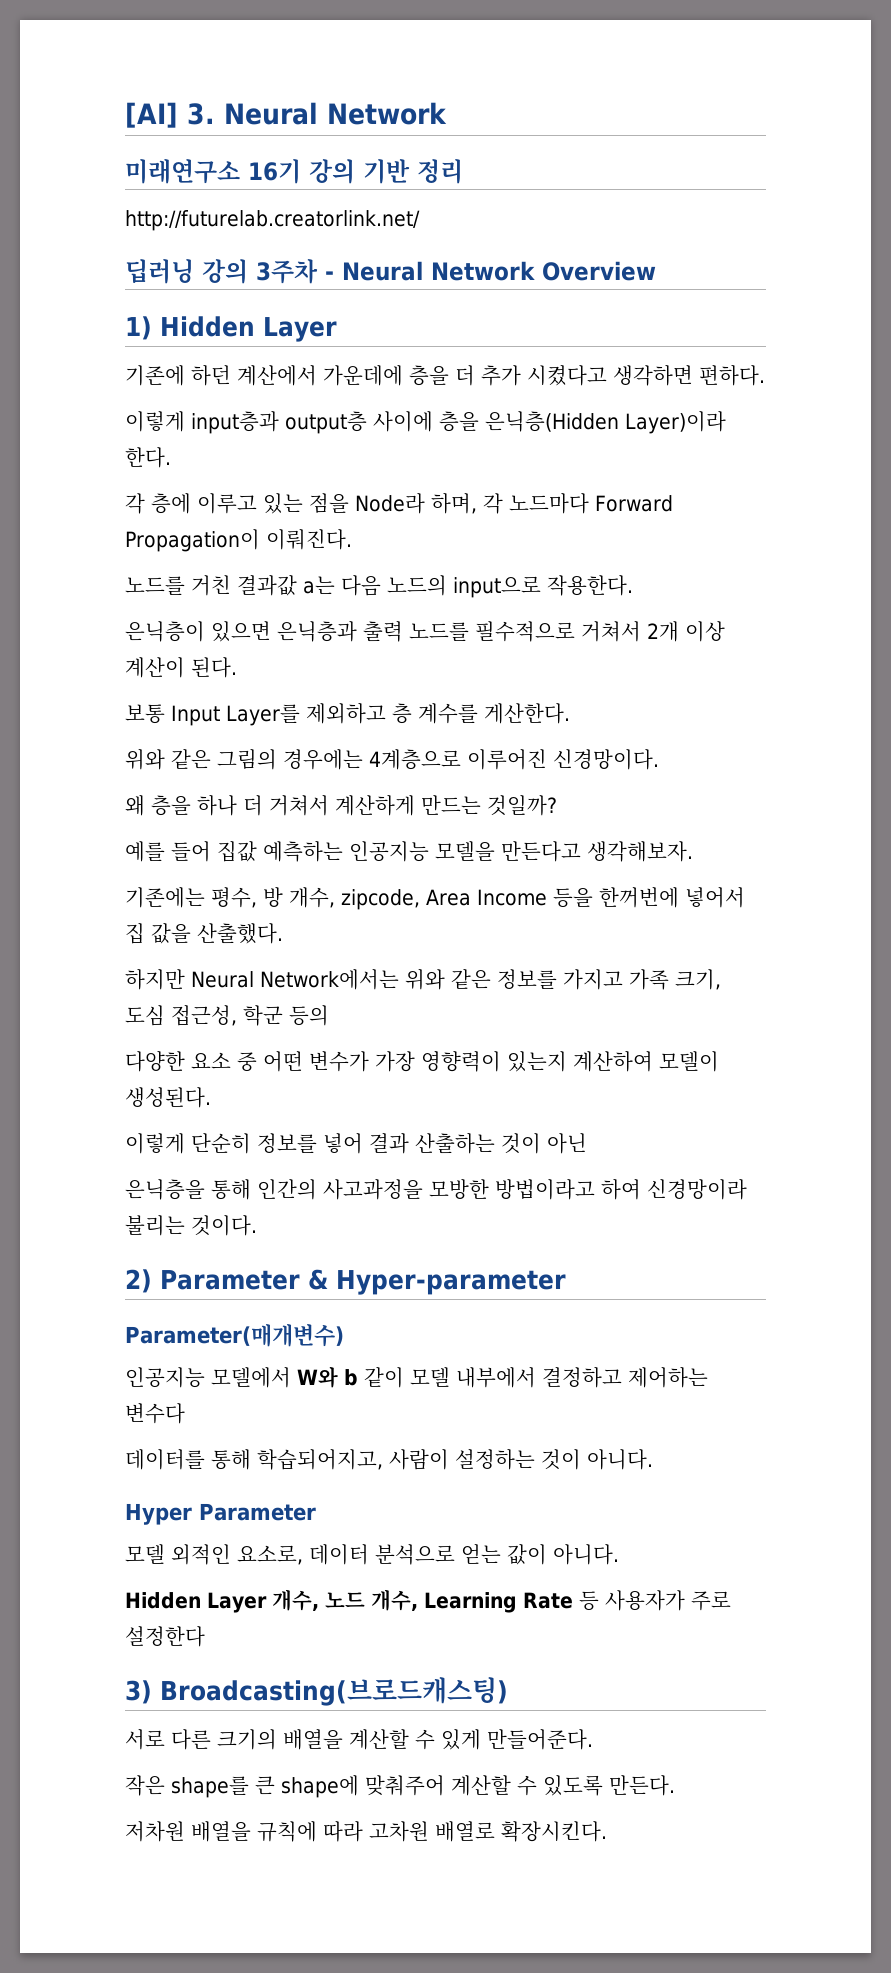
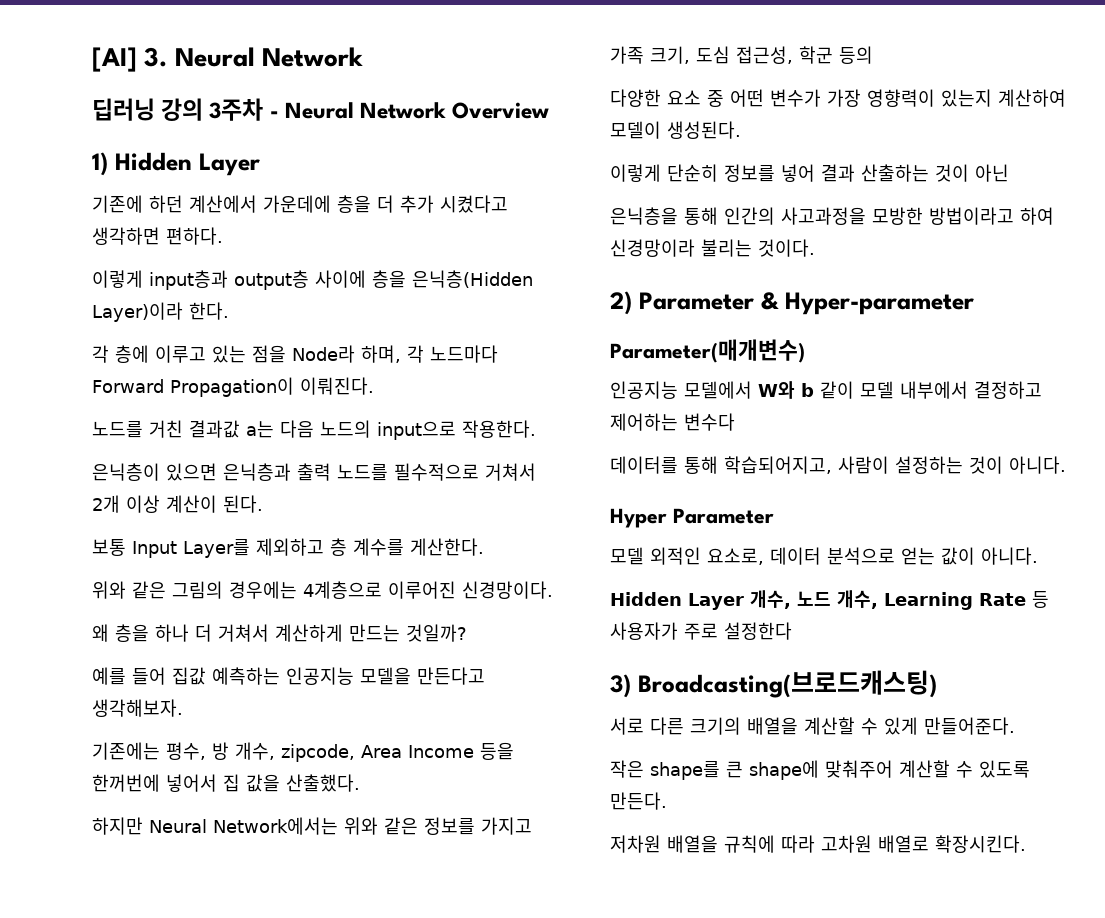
- 미래연구소 16기 강의 기반 정리
- http://futurelab.creatorlink.net/

